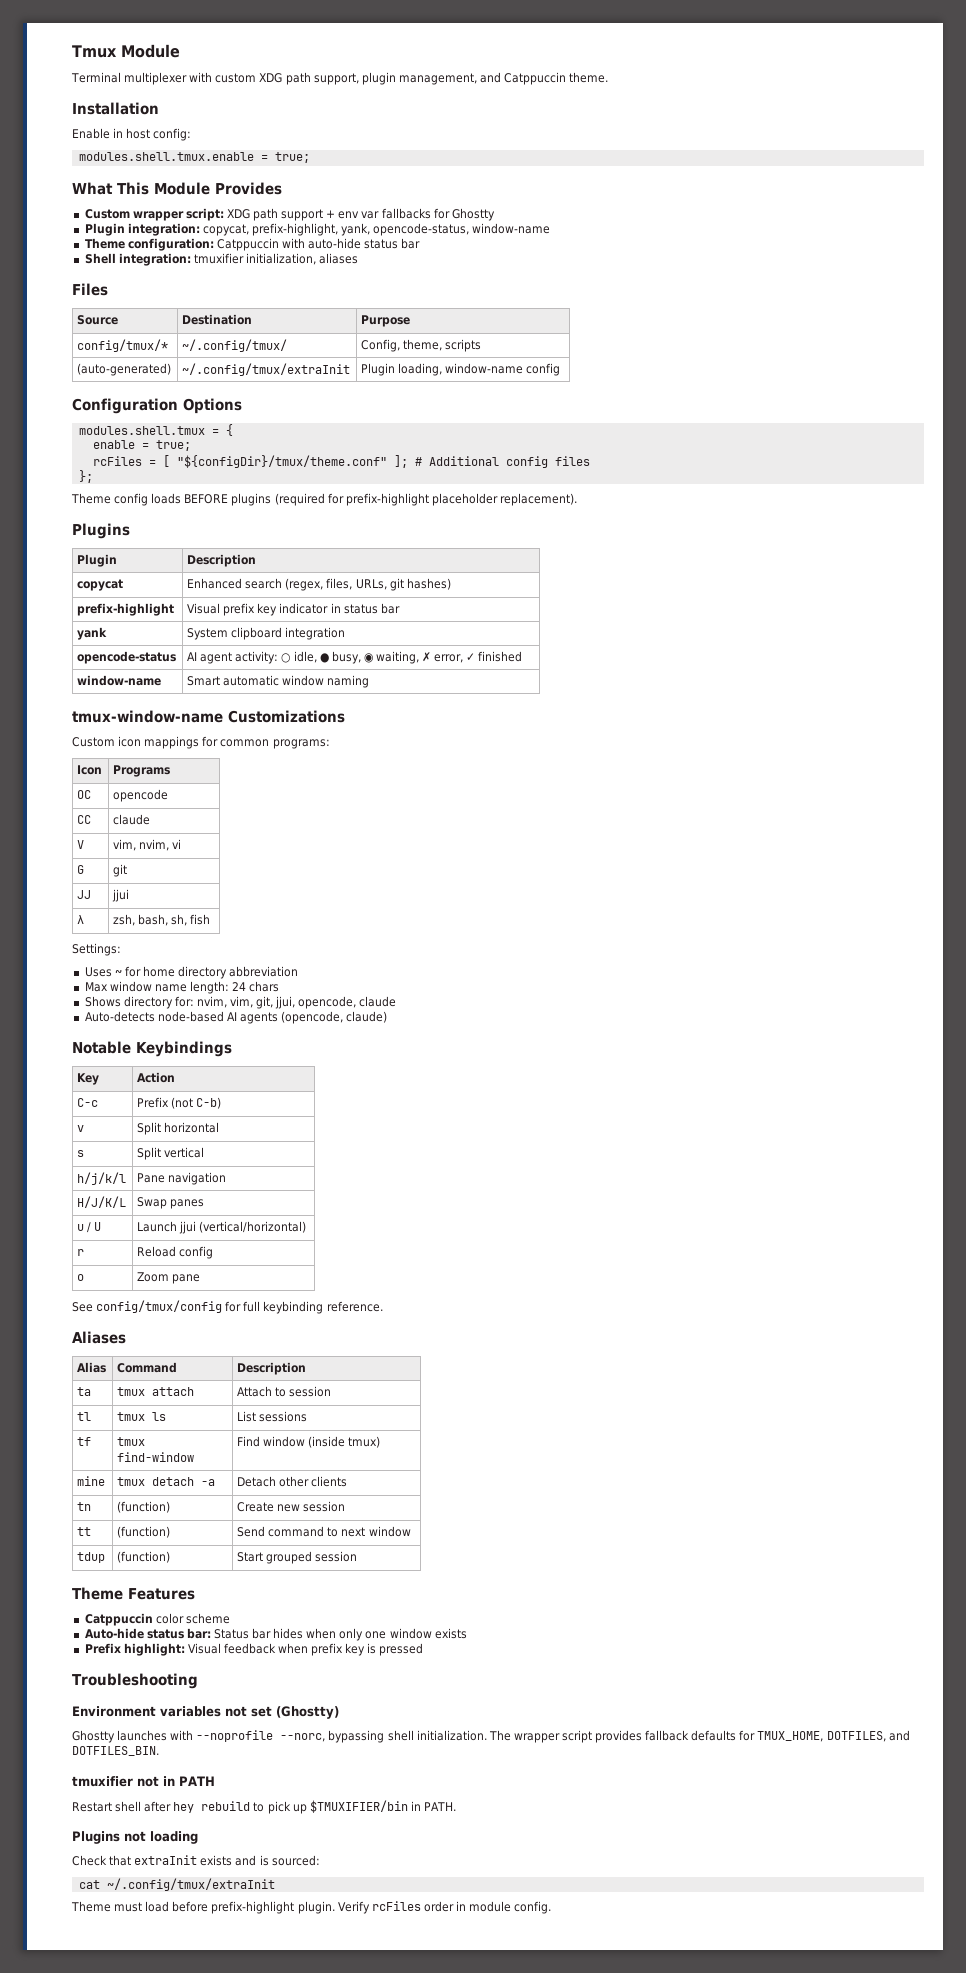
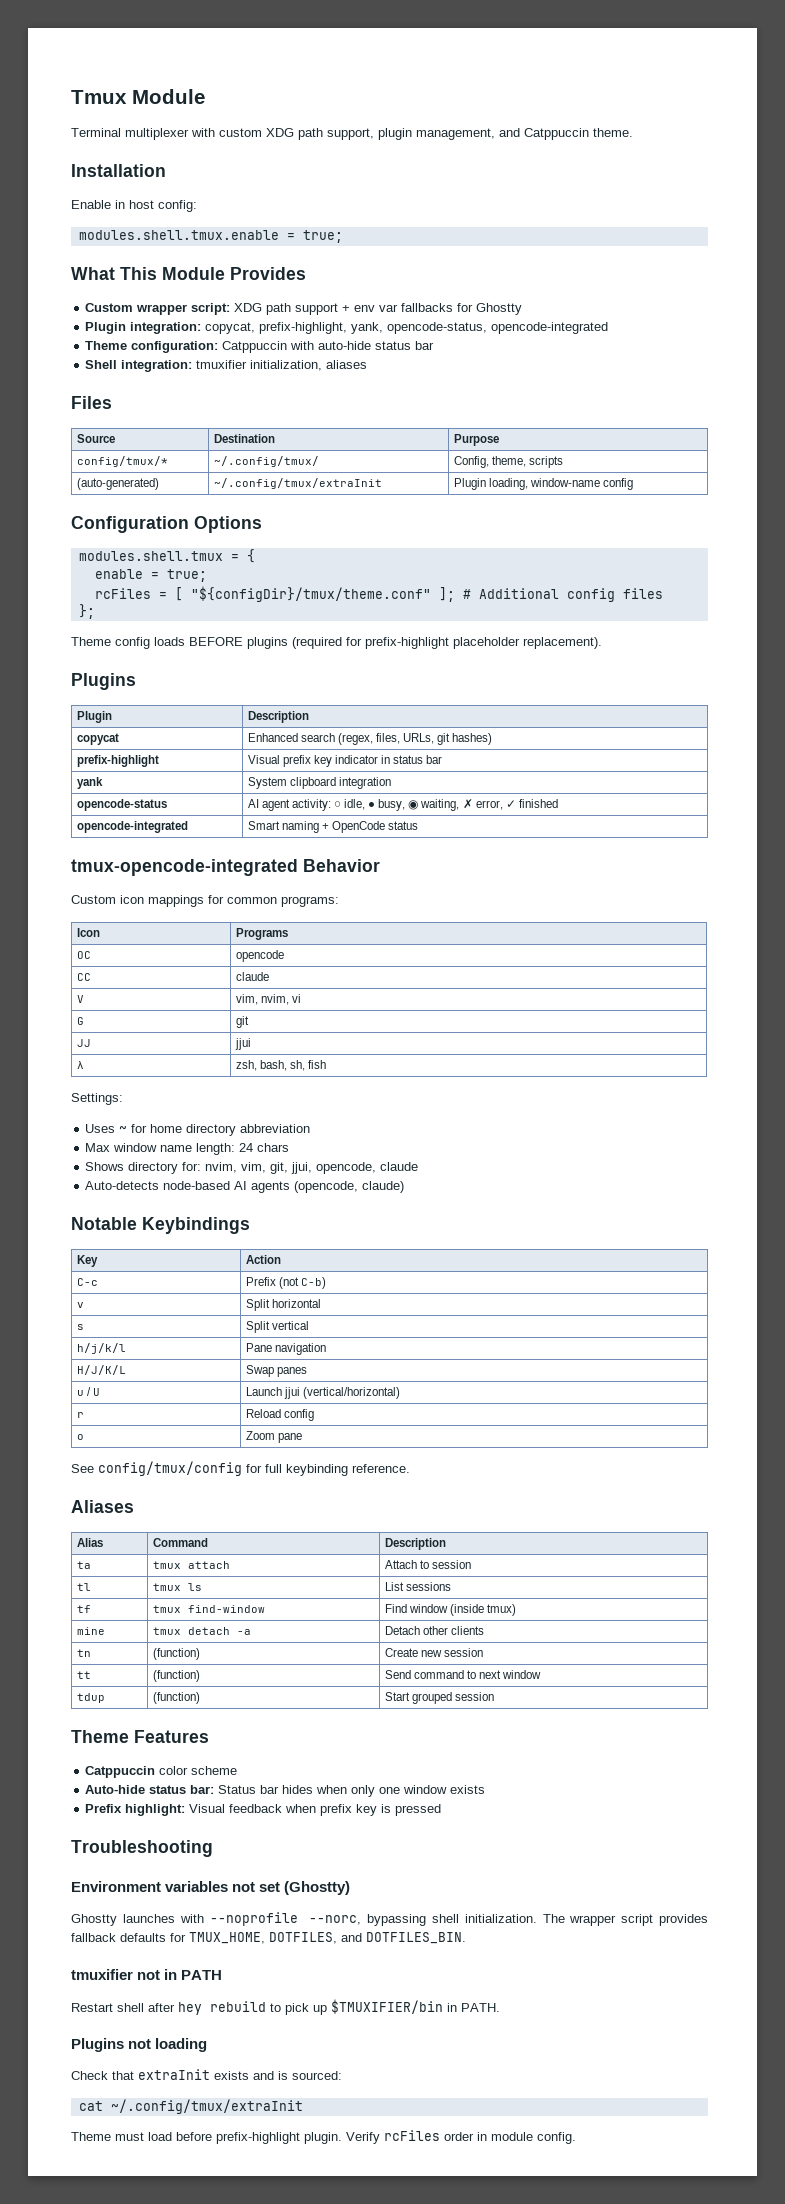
- Plugin integration: copycat, prefix-highlight, yank, opencode-status, window-name
+ Plugin integration: copycat, prefix-highlight, yank, opencode-status, opencode-integrated
- window-name | Smart automatic window naming
- tmux-window-name Customizations
+ opencode-integrated | Smart naming + OpenCode status
+ tmux-opencode-integrated Behavior

